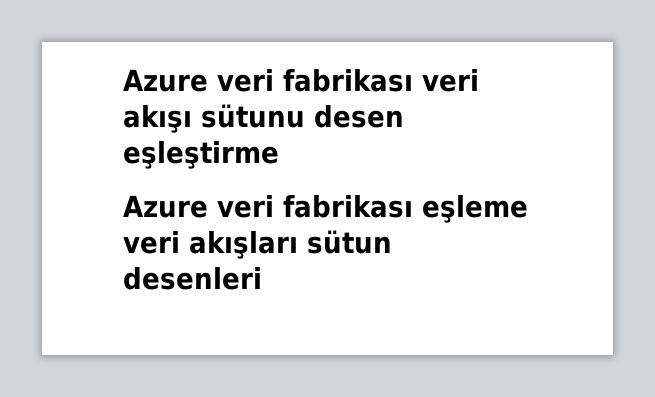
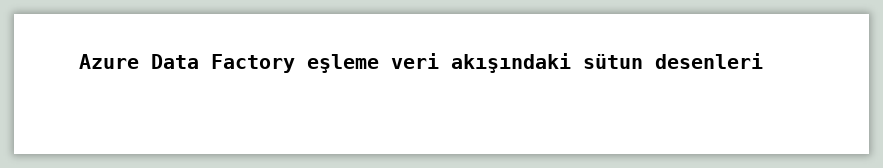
- Azure veri fabrikası veri akışı sütunu desen eşleştirme
- Azure veri fabrikası eşleme veri akışları sütun desenleri
+ Azure Data Factory eşleme veri akışındaki sütun desenleri

